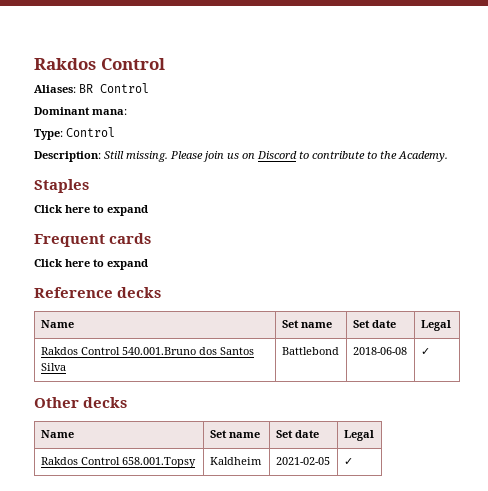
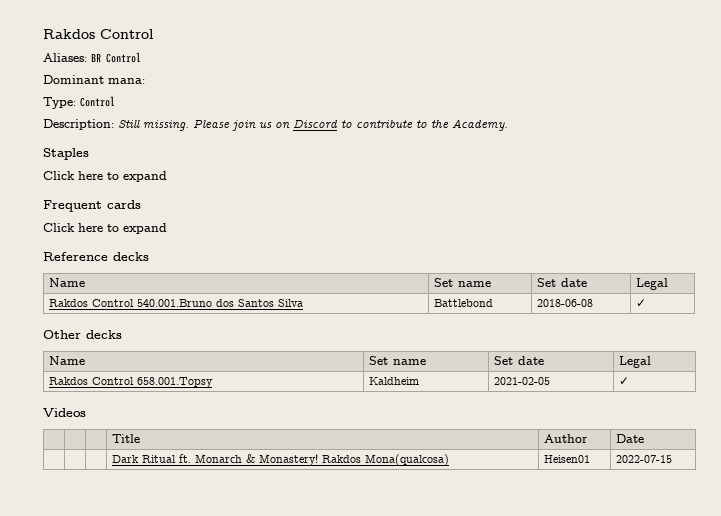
+ Videos
+ | | | Title | Author | Date
+ | | | Dark Ritual ft. Monarch & Monastery! Rakdos Mona(qualcosa) | Heisen01 | 2022-07-15

